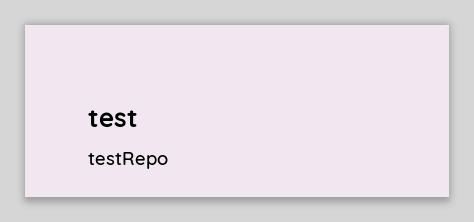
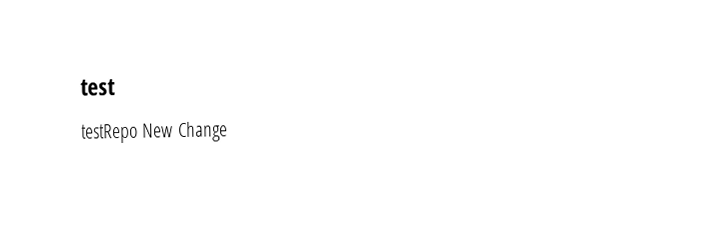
- testRepo
+ testRepo New Change

